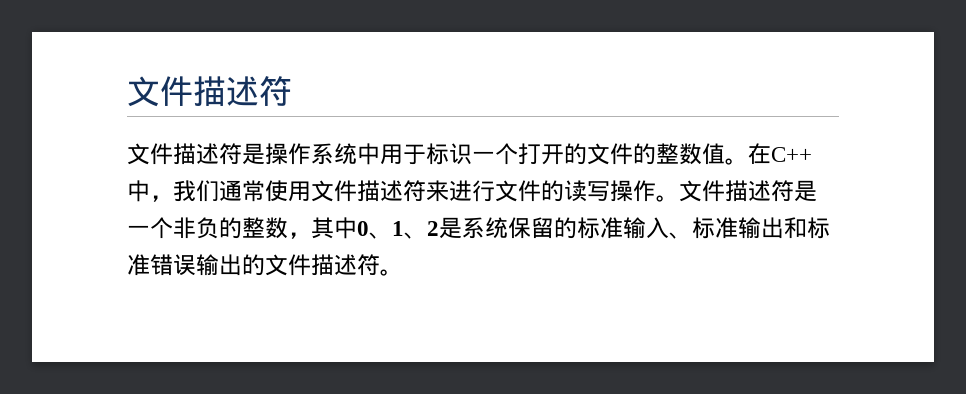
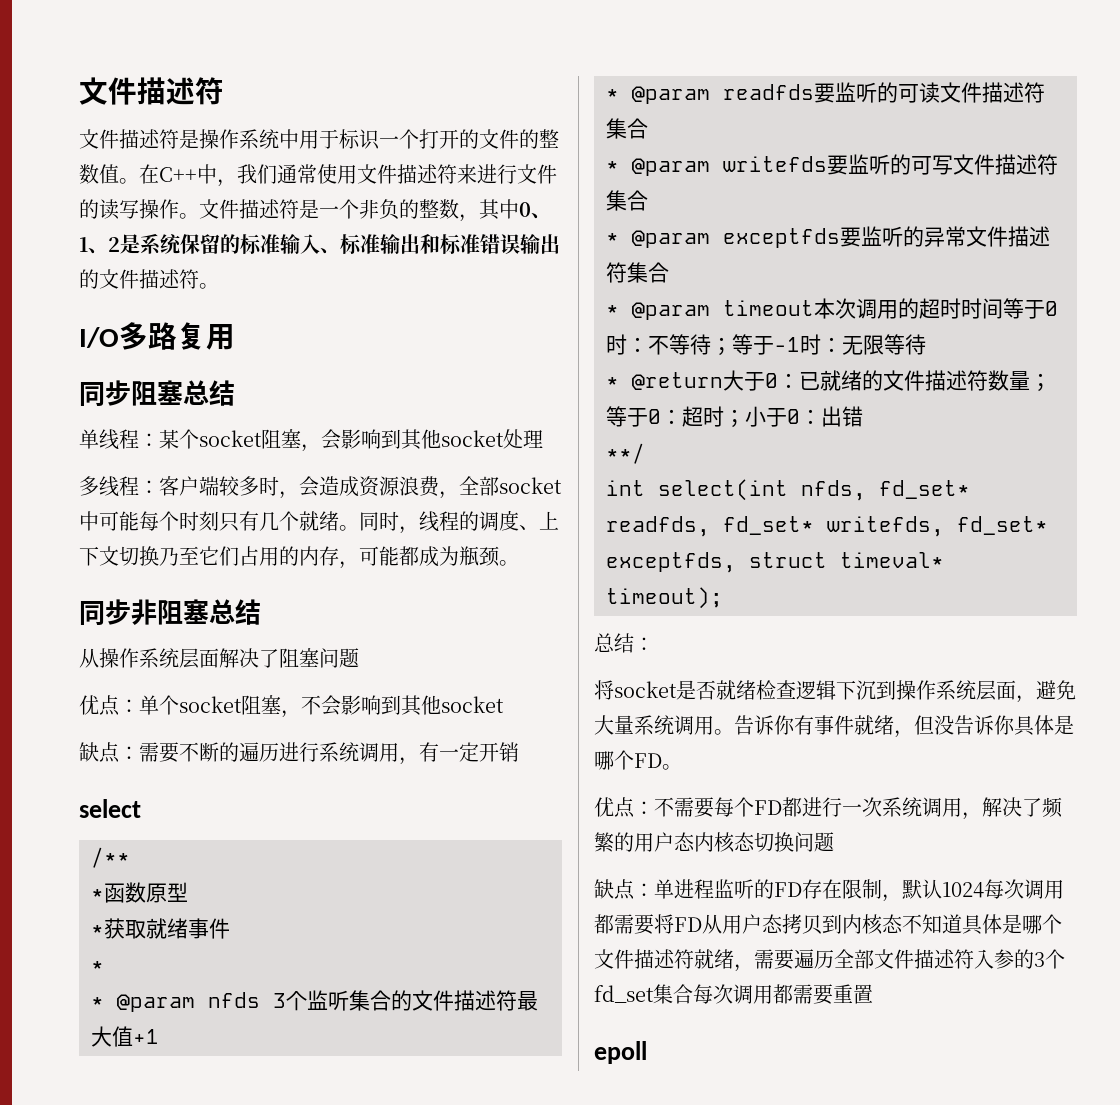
+ I/O多路复用
+ 同步阻塞总结
+ 单线程：某个socket阻塞，会影响到其他socket处理
+ 多线程：客户端较多时，会造成资源浪费，全部socket中可能每个时刻只有几个就绪。同时，线程的调度、上下文切换乃至它们占用的内存，可能都成为瓶颈。
+ 同步非阻塞总结
+ 从操作系统层面解决了阻塞问题
+ 优点：单个socket阻塞，不会影响到其他socket
+ 缺点：需要不断的遍历进行系统调用，有一定开销
+ select
+ /**
+ *函数原型
+ *获取就绪事件
+ *
+ * @param nfds 3个监听集合的文件描述符最大值+1
+ * @param readfds要监听的可读文件描述符集合
+ * @param writefds要监听的可写文件描述符集合
+ * @param exceptfds要监听的异常文件描述符集合
+ * @param timeout本次调用的超时时间等于0时：不等待；等于-1时：无限等待
+ * @return大于0：已就绪的文件描述符数量；等于0：超时；小于0：出错
+ **/
+ int select(int nfds, fd_set* readfds, fd_set* writefds, fd_set* exceptfds, struct timeval* timeout);
+ 总结：
+ 将socket是否就绪检查逻辑下沉到操作系统层面，避免大量系统调用。告诉你有事件就绪，但没告诉你具体是哪个FD。
+ 优点：不需要每个FD都进行一次系统调用，解决了频繁的用户态内核态切换问题
+ 缺点：单进程监听的FD存在限制，默认1024每次调用都需要将FD从用户态拷贝到内核态不知道具体是哪个文件描述符就绪，需要遍历全部文件描述符入参的3个fd_set集合每次调用都需要重置
+ epoll

